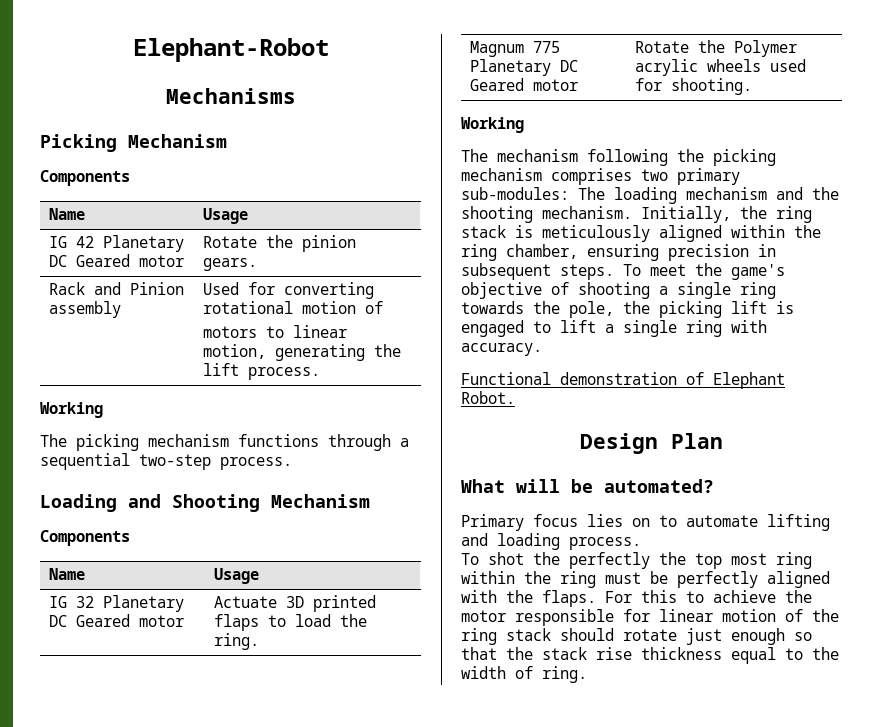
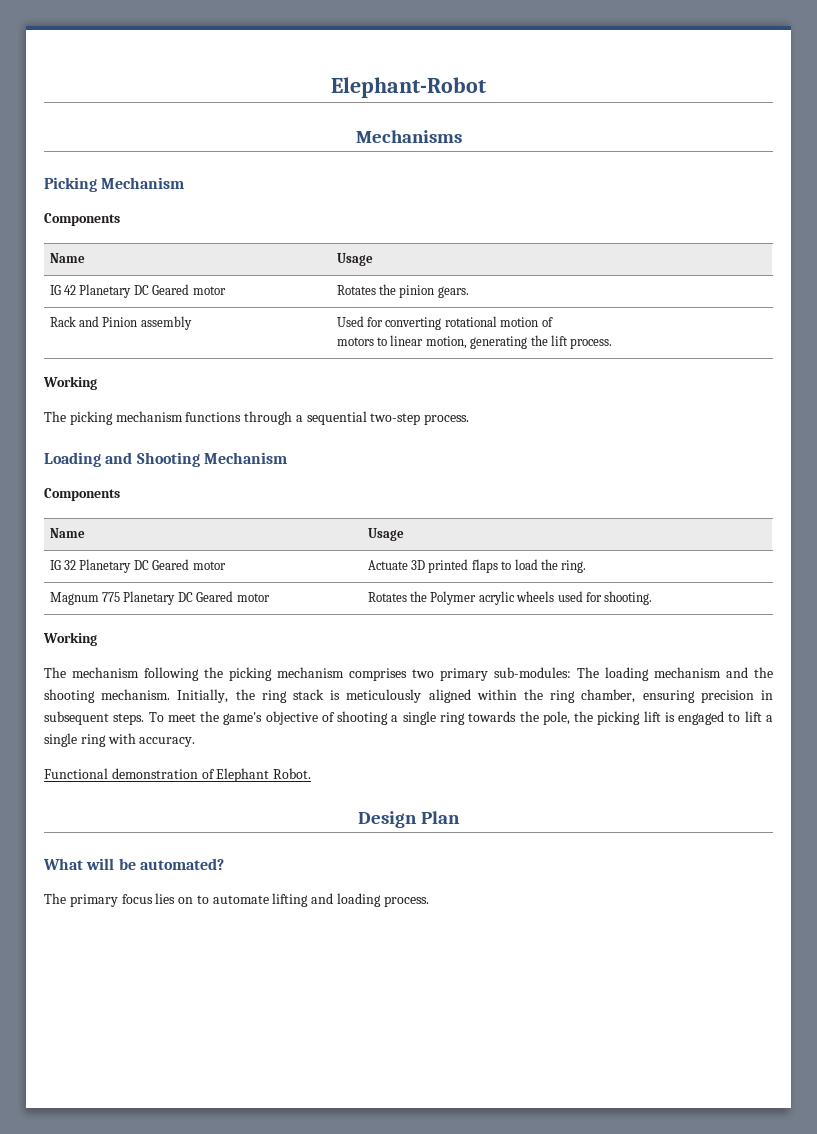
- IG 42 Planetary DC Geared motor | Rotate the pinion gears.
+ IG 42 Planetary DC Geared motor | Rotates the pinion gears.
- Magnum 775 Planetary DC Geared motor | Rotate the Polymer acrylic wheels used for shooting.
+ Magnum 775 Planetary DC Geared motor | Rotates the Polymer acrylic wheels used for shooting.
- Primary focus lies on to automate lifting and loading process.
+ The primary focus lies on to automate lifting and loading process.
- To shot the perfectly the top most ring within the ring must be perfectly aligned with the flaps. For this to achieve the motor responsible for linear motion of the ring stack should rotate just enough so that the stack rise thickness equal to the width of ring.

